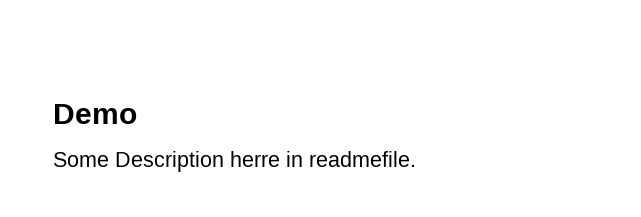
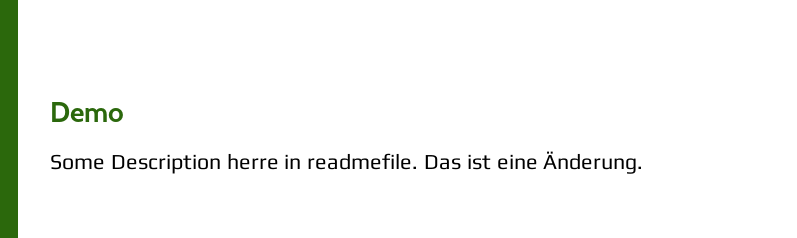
+ Das ist eine Änderung.

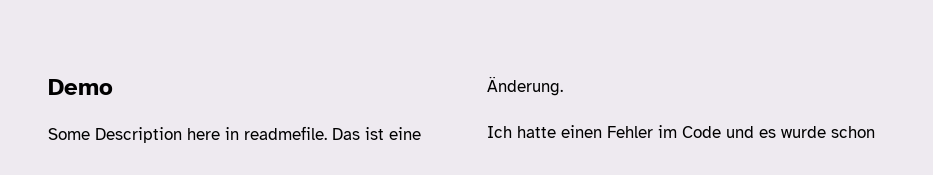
- Some Description herre in readmefile.
+ Some Description here in readmefile.
+ Ich hatte einen Fehler im Code und es wurde schon

